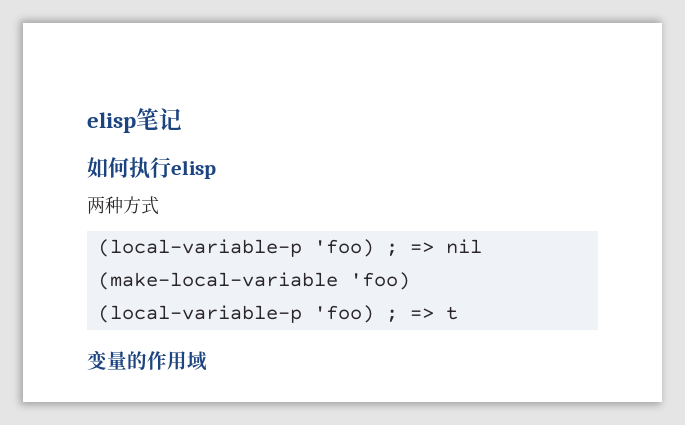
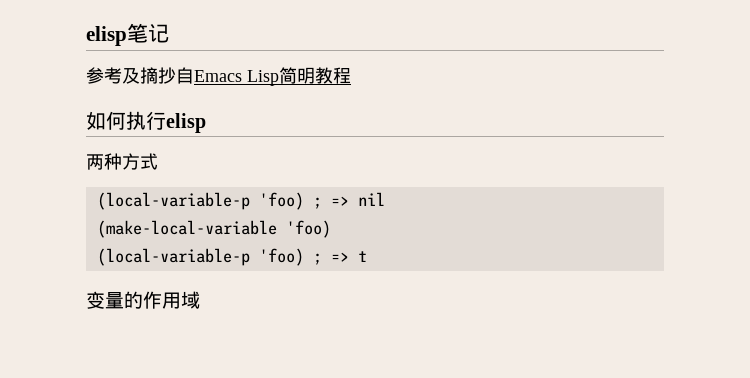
+ 参考及摘抄自Emacs Lisp简明教程

